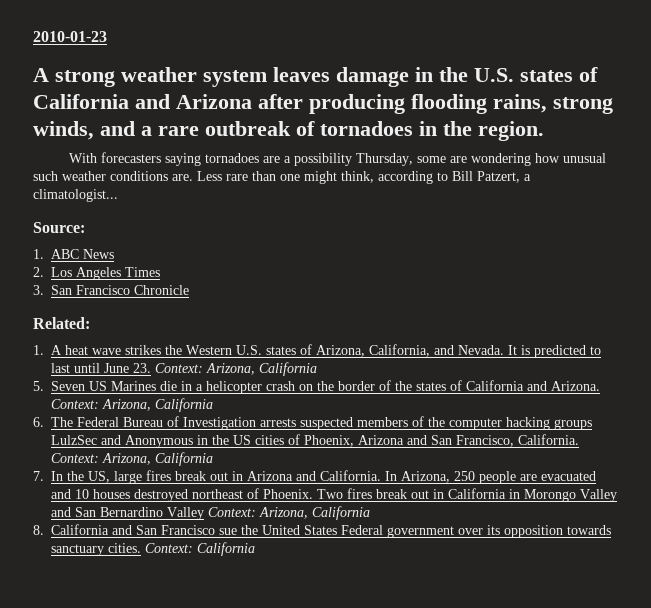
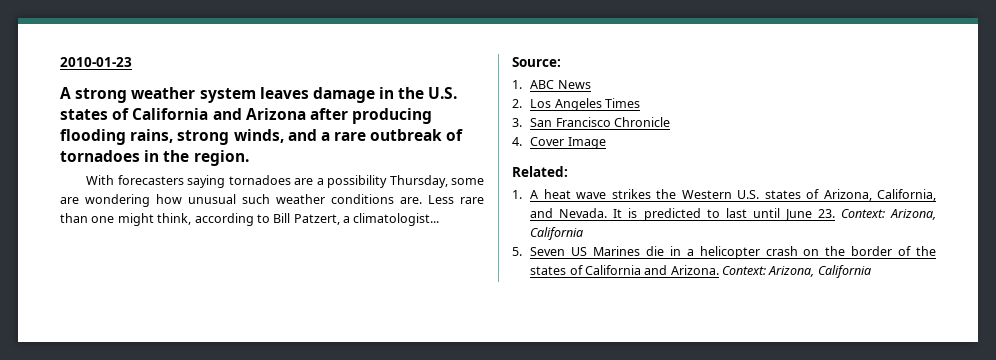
+ 4. Cover Image
- 6. The Federal Bureau of Investigation arrests suspected members of the computer hacking groups LulzSec and Anonymous in the US cities of Phoenix, Arizona and San Francisco, California. Context: Arizona, California
- 7. In the US, large fires break out in Arizona and California. In Arizona, 250 people are evacuated and 10 houses destroyed northeast of Phoenix. Two fires break out in California in Morongo Valley and San Bernardino Valley Context: Arizona, California
- 8. California and San Francisco sue the United States Federal government over its opposition towards sanctuary cities. Context: California

